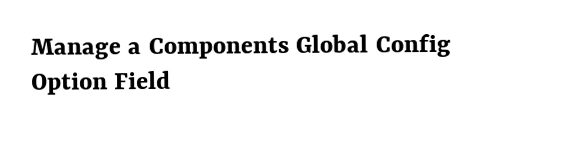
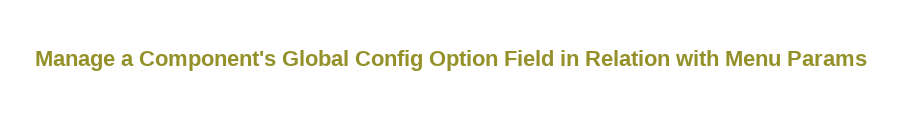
- Manage a Components Global Config Option Field
+ Manage a Component's Global Config Option Field in Relation with Menu Params

